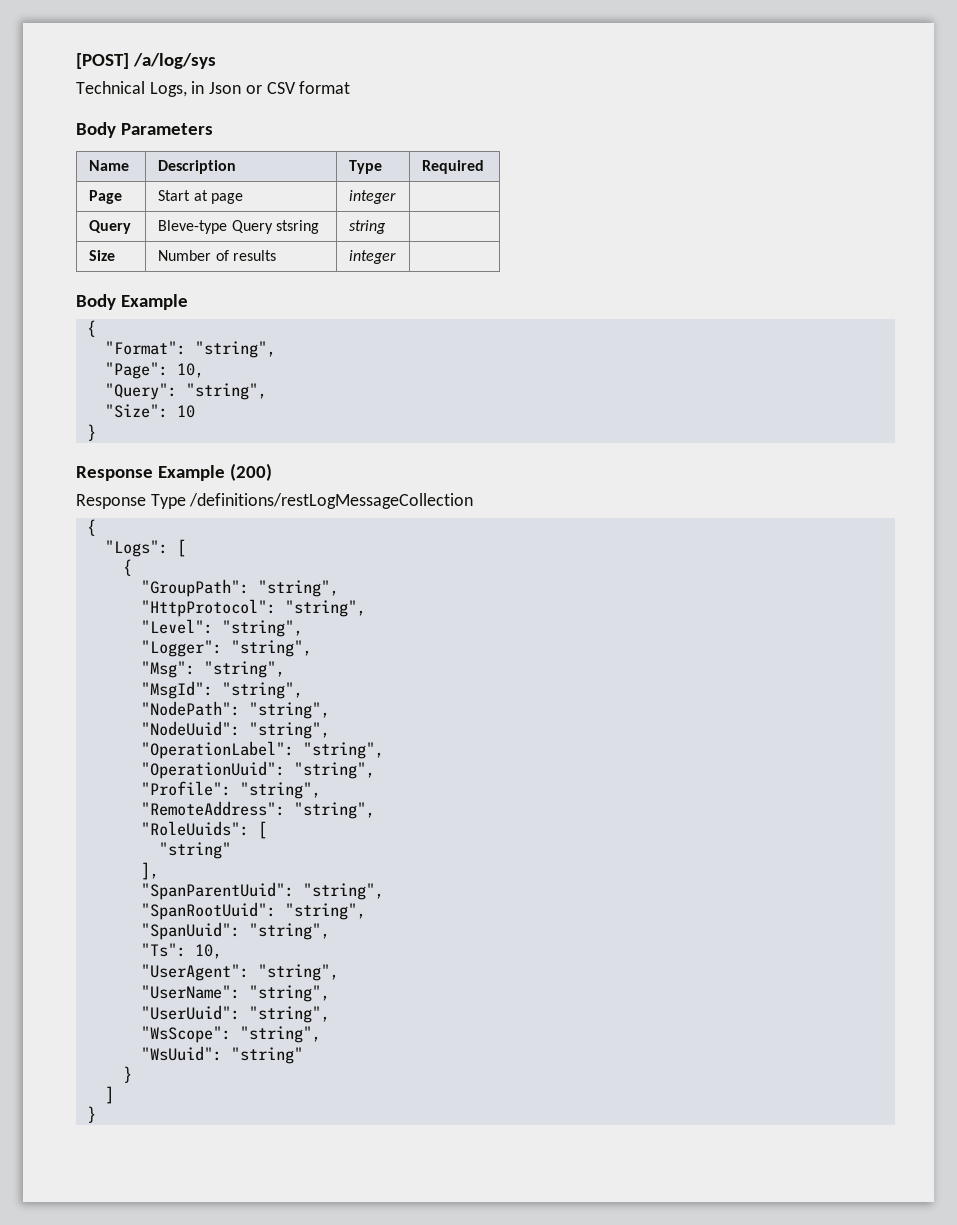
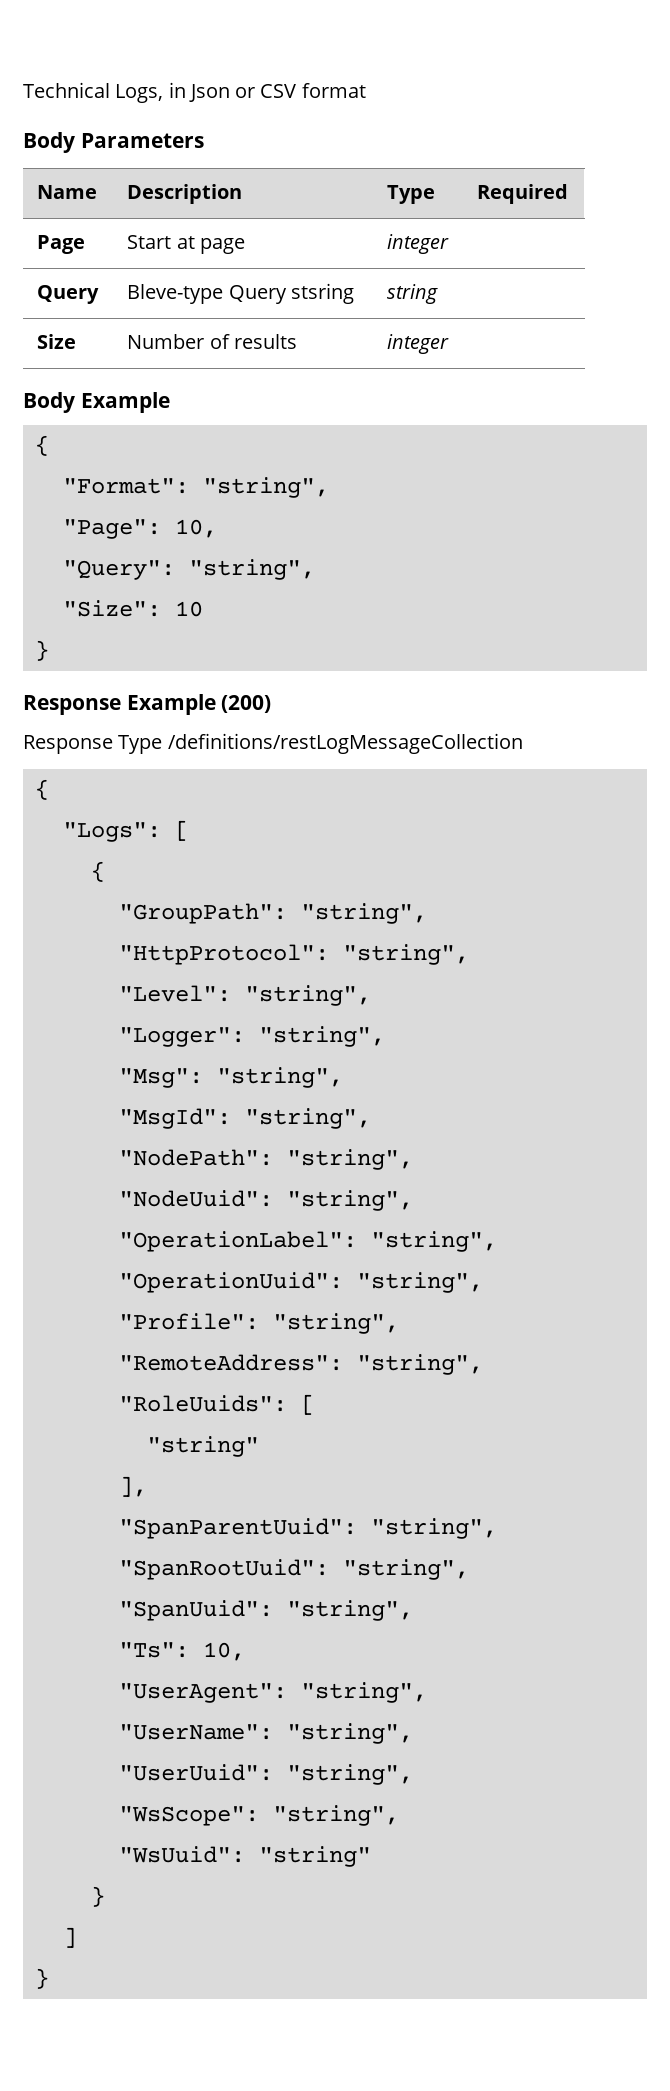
- [POST] /a/log/sys

